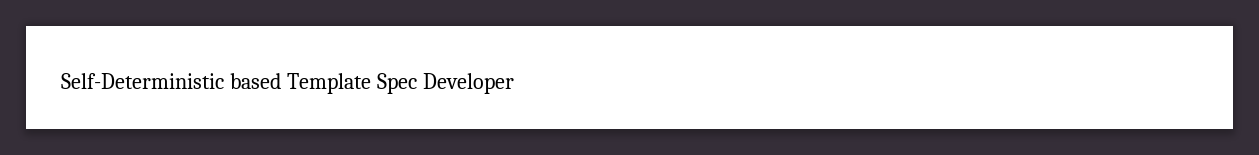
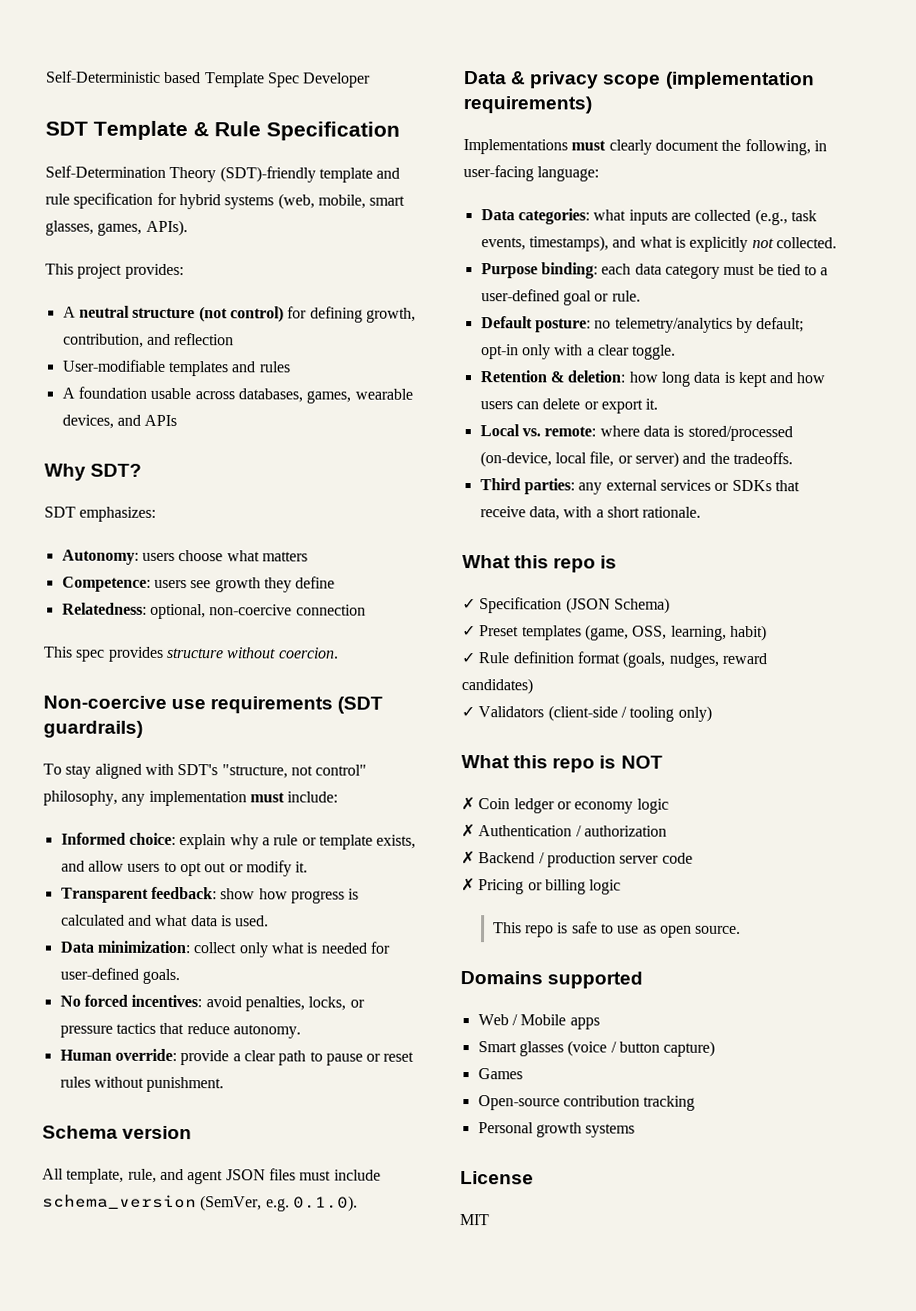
+ SDT Template & Rule Specification
+ Self-Determination Theory (SDT)-friendly template and rule specification for hybrid systems (web, mobile, smart glasses, games, APIs).
+ This project provides:
+ A neutral structure (not control) for defining growth, contribution, and reflection
+ User-modifiable templates and rules
+ A foundation usable across databases, games, wearable devices, and APIs
+ Why SDT?
+ SDT emphasizes:
+ Autonomy: users choose what matters
+ Competence: users see growth they define
+ Relatedness: optional, non-coercive connection
+ This spec provides structure without coercion.
+ Non-coercive use requirements (SDT guardrails)
+ To stay aligned with SDT's "structure, not control" philosophy, any implementation must include:
+ Informed choice: explain why a rule or template exists, and allow users to opt out or modify it.
+ Transparent feedback: show how progress is calculated and what data is used.
+ Data minimization: collect only what is needed for user-defined goals.
+ No forced incentives: avoid penalties, locks, or pressure tactics that reduce autonomy.
+ Human override: provide a clear path to pause or reset rules without punishment.
+ Schema version
+ All template, rule, and agent JSON files must include schema_version (SemVer, e.g. 0.1.0).
+ Data & privacy scope (implementation requirements)
+ Implementations must clearly document the following, in user-facing language:
+ Data categories: what inputs are collected (e.g., task events, timestamps), and what is explicitly not collected.
+ Purpose binding: each data category must be tied to a user-defined goal or rule.
+ Default posture: no telemetry/analytics by default; opt-in only with a clear toggle.
+ Retention & deletion: how long data is kept and how users can delete or export it.
+ Local vs. remote: where data is stored/processed (on-device, local file, or server) and the tradeoffs.
+ Third parties: any external services or SDKs that receive data, with a short rationale.
+ What this repo is
+ ✓ Specification (JSON Schema)
+ ✓ Preset templates (game, OSS, learning, habit)
+ ✓ Rule definition format (goals, nudges, reward candidates)
+ ✓ Validators (client-side / tooling only)
+ What this repo is NOT
+ ✗ Coin ledger or economy logic
+ ✗ Authentication / authorization
+ ✗ Backend / production server code
+ ✗ Pricing or billing logic
+ This repo is safe to use as open source.
+ Domains supported
+ Web / Mobile apps
+ Smart glasses (voice / button capture)
+ Games
+ Open-source contribution tracking
+ Personal growth systems
+ License
+ MIT

